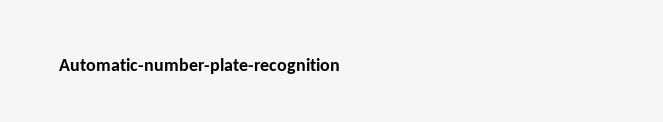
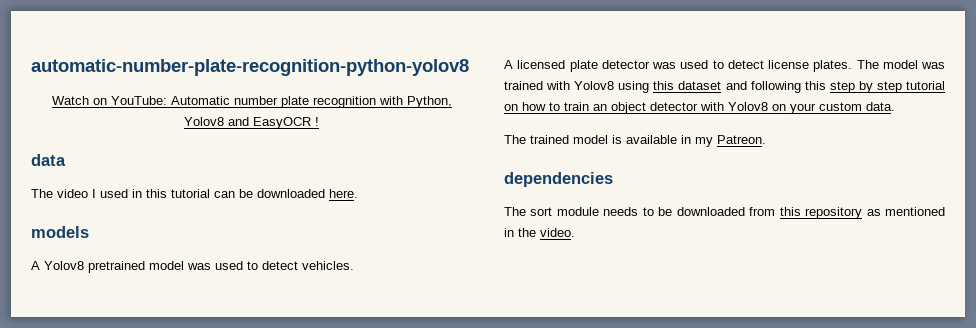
- Automatic-number-plate-recognition
+ automatic-number-plate-recognition-python-yolov8
+ Watch on YouTube: Automatic number plate recognition with Python, Yolov8 and EasyOCR !
+ data
+ The video I used in this tutorial can be downloaded here.
+ models
+ A Yolov8 pretrained model was used to detect vehicles.
+ A licensed plate detector was used to detect license plates. The model was trained with Yolov8 using this dataset and following this step by step tutorial on how to train an object detector with Yolov8 on your custom data.
+ The trained model is available in my Patreon.
+ dependencies
+ The sort module needs to be downloaded from this repository as mentioned in the video.

